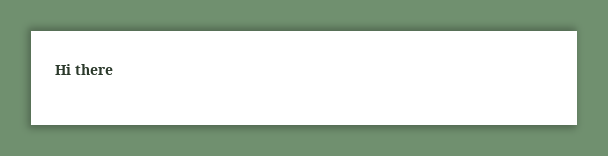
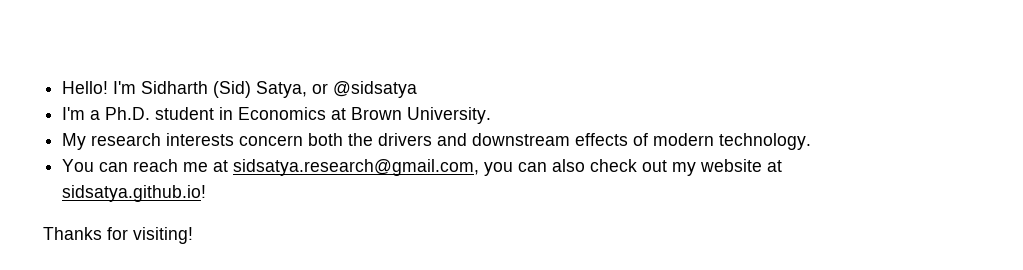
- Hi there
+ Hello! I'm Sidharth (Sid) Satya, or @sidsatya
+ I'm a Ph.D. student in Economics at Brown University.
+ My research interests concern both the drivers and downstream effects of modern technology.
+ You can reach me at sidsatya.research@gmail.com, you can also check out my website at sidsatya.github.io!
+ Thanks for visiting!

